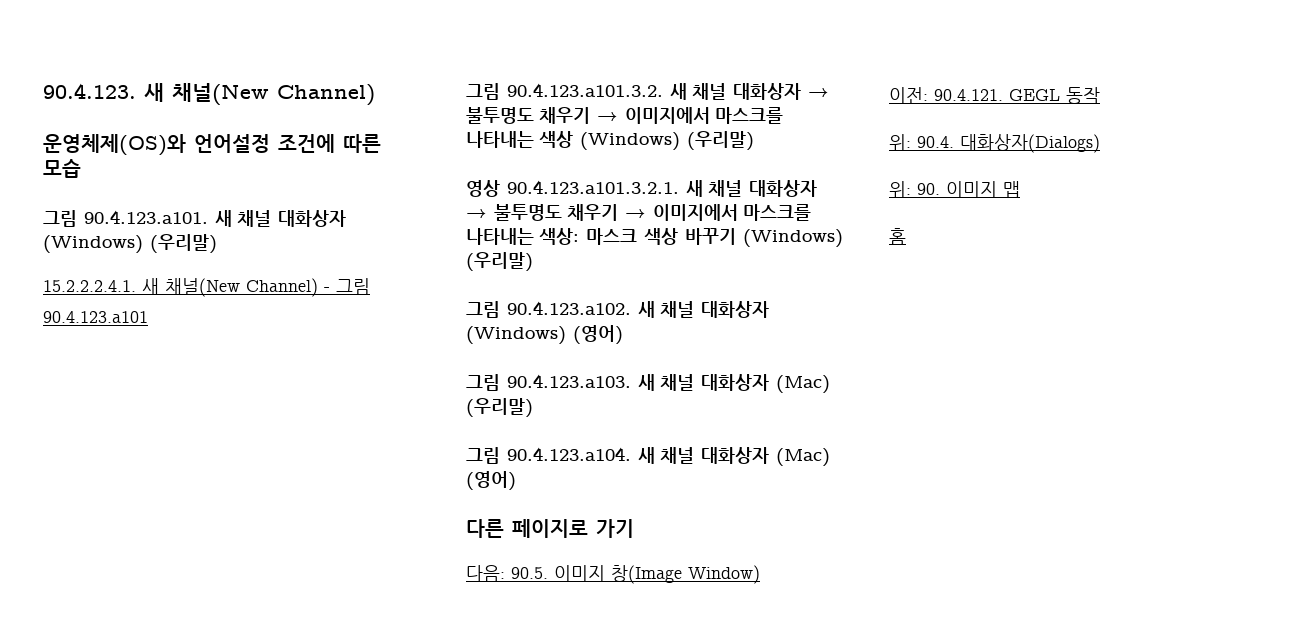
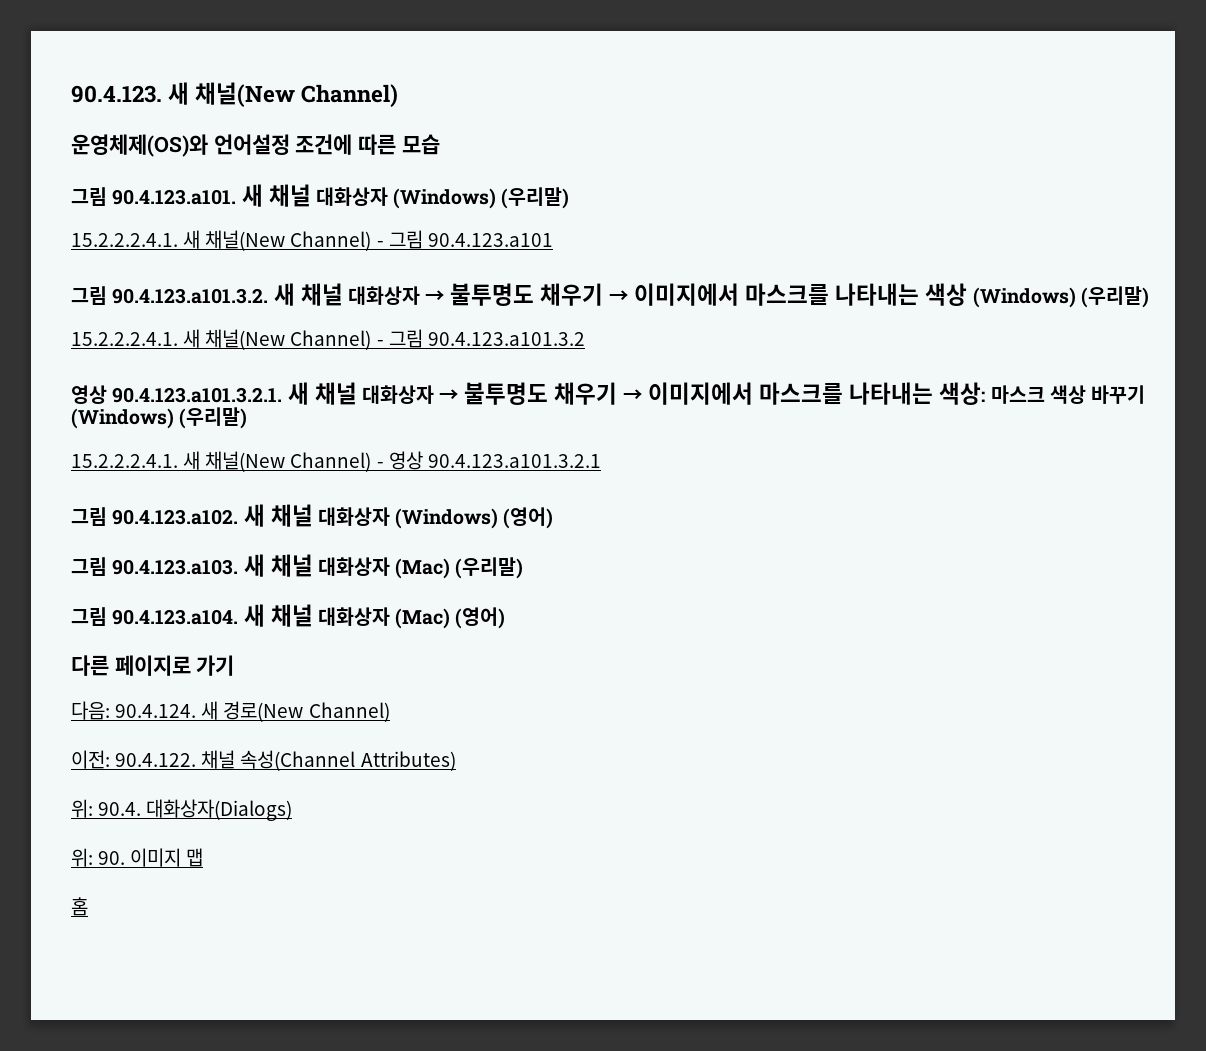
+ 15.2.2.2.4.1. 새 채널(New Channel) - 그림 90.4.123.a101.3.2
+ 15.2.2.2.4.1. 새 채널(New Channel) - 영상 90.4.123.a101.3.2.1
- 다음: 90.5. 이미지 창(Image Window)
- 이전: 90.4.121. GEGL 동작
+ 다음: 90.4.124. 새 경로(New Channel)
+ 이전: 90.4.122. 채널 속성(Channel Attributes)

